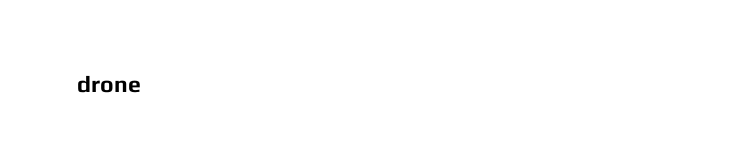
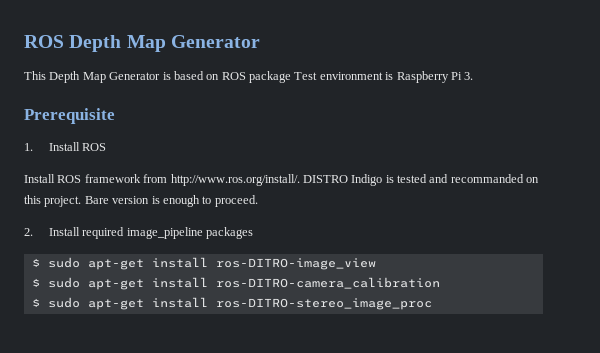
- drone
+ ROS Depth Map Generator
+ This Depth Map Generator is based on ROS package Test environment is Raspberry Pi 3.
+ Prerequisite
+ 1. Install ROS
+ Install ROS framework from http://www.ros.org/install/. DISTRO Indigo is tested and recommanded on this project. Bare version is enough to proceed.
+ 2. Install required image_pipeline packages
+ $ sudo apt-get install ros-DITRO-image_view
+ $ sudo apt-get install ros-DITRO-camera_calibration
+ $ sudo apt-get install ros-DITRO-stereo_image_proc

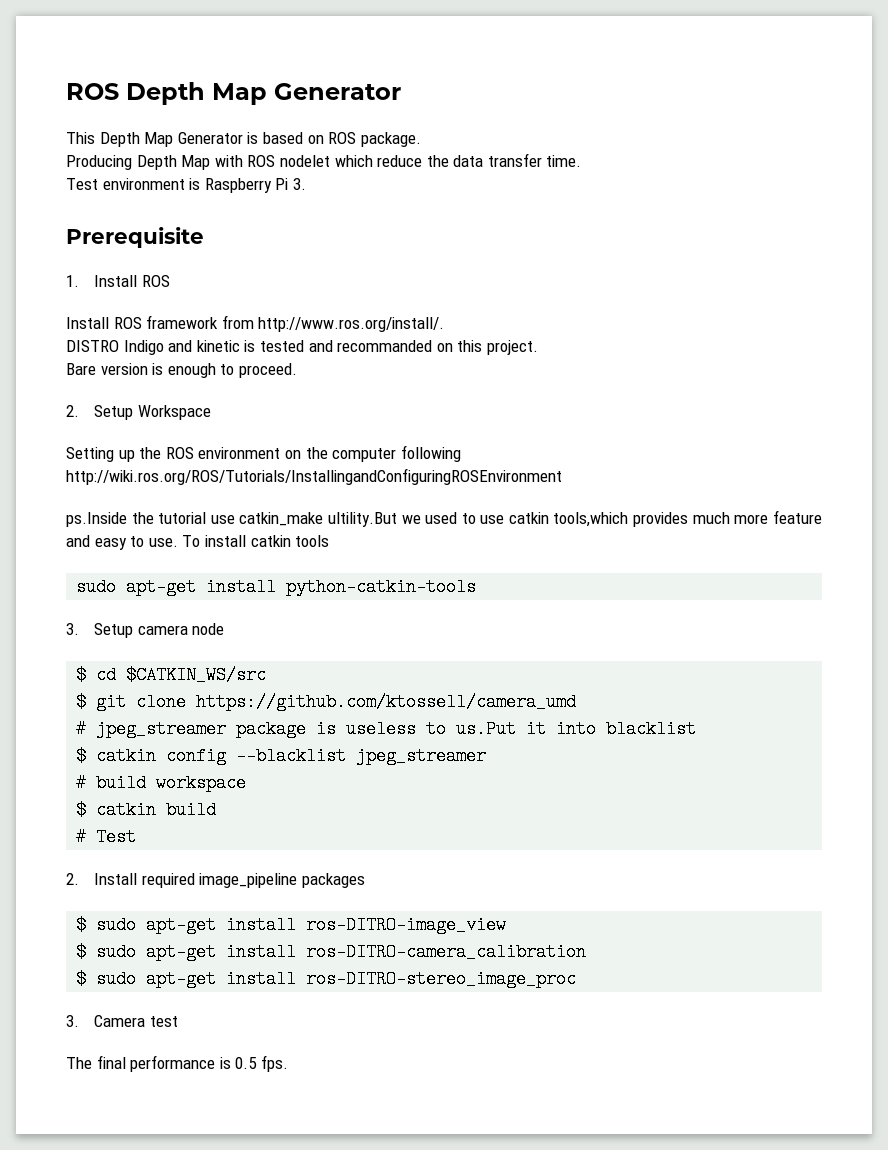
- This Depth Map Generator is based on ROS package Test environment is Raspberry Pi 3.
+ This Depth Map Generator is based on ROS package.
+ Producing Depth Map with ROS nodelet which reduce the data transfer time.
+ Test environment is Raspberry Pi 3.
- Install ROS framework from http://www.ros.org/install/. DISTRO Indigo is tested and recommanded on this project. Bare version is enough to proceed.
+ Install ROS framework from http://www.ros.org/install/.
+ DISTRO Indigo and kinetic is tested and recommanded on this project.
+ Bare version is enough to proceed.
+ 2. Setup Workspace
+ Setting up the ROS environment on the computer following http://wiki.ros.org/ROS/Tutorials/InstallingandConfiguringROSEnvironment
+ ps.Inside the tutorial use catkin_make ultility.But we used to use catkin tools,which provides much more feature and easy to use. To install catkin tools
+ sudo apt-get install python-catkin-tools
+ 3. Setup camera node
+ $ cd $CATKIN_WS/src
+ $ git clone https://github.com/ktossell/camera_umd
+ # jpeg_streamer package is useless to us.Put it into blacklist
+ $ catkin config --blacklist jpeg_streamer
+ # build workspace
+ $ catkin build
+ # Test
+ 3. Camera test
+ The final performance is 0.5 fps.

